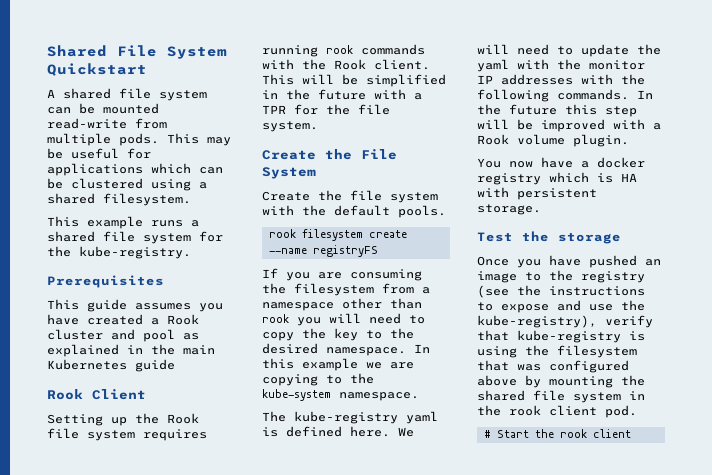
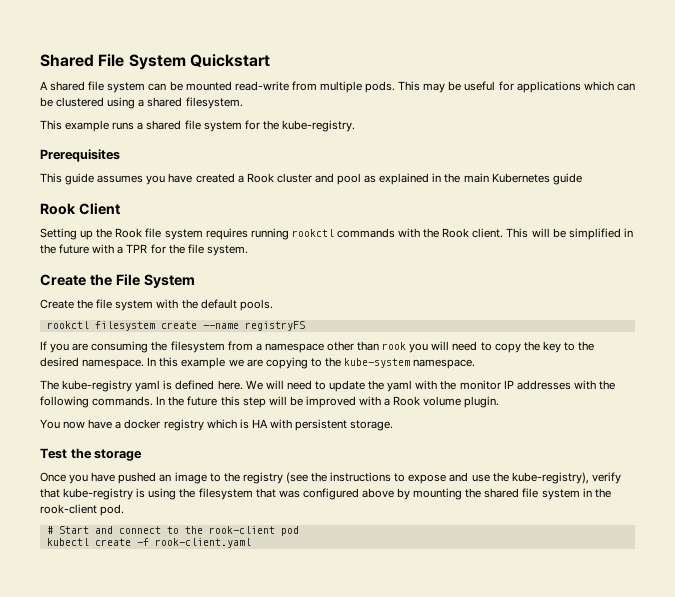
- Setting up the Rook file system requires running rook commands with the Rook client.
+ Setting up the Rook file system requires running rookctl commands with the Rook client.
- rook filesystem create --name registryFS
+ rookctl filesystem create --name registryFS
- Once you have pushed an image to the registry (see the instructions to expose and use the kube-registry), verify that kube-registry is using the filesystem that was configured above by mounting the shared file system in the rook client pod.
+ Once you have pushed an image to the registry (see the instructions to expose and use the kube-registry), verify that kube-registry is using the filesystem that was configured above by mounting the shared file system in the rook-client pod.
- # Start the rook client
+ # Start and connect to the rook-client pod
+ kubectl create -f rook-client.yaml

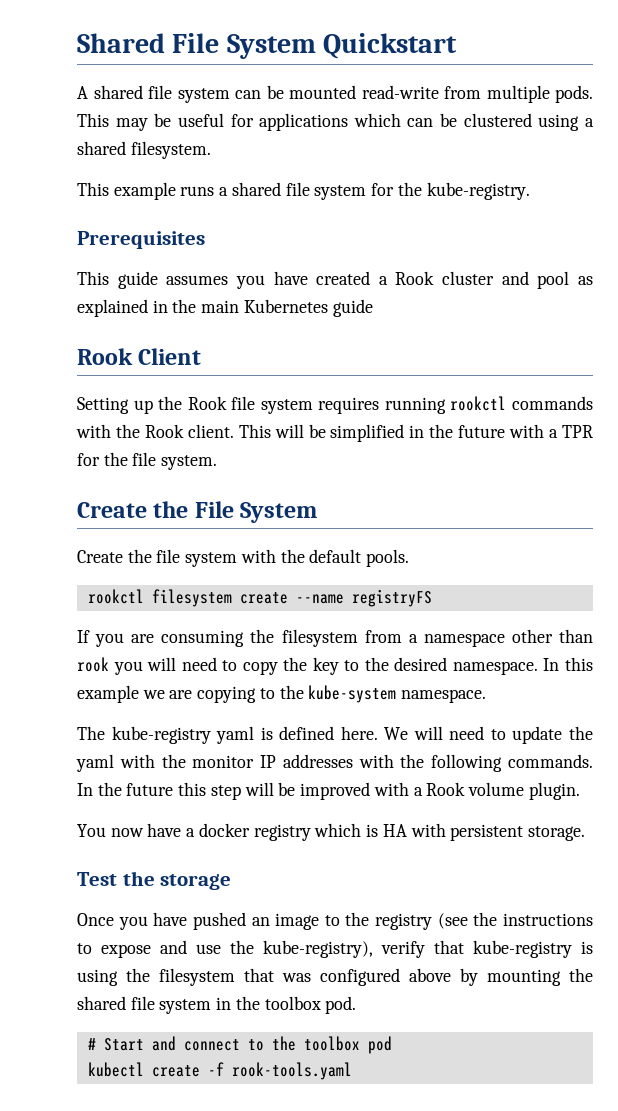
- Once you have pushed an image to the registry (see the instructions to expose and use the kube-registry), verify that kube-registry is using the filesystem that was configured above by mounting the shared file system in the rook-client pod.
+ Once you have pushed an image to the registry (see the instructions to expose and use the kube-registry), verify that kube-registry is using the filesystem that was configured above by mounting the shared file system in the toolbox pod.
- # Start and connect to the rook-client pod
+ # Start and connect to the toolbox pod
- kubectl create -f rook-client.yaml
+ kubectl create -f rook-tools.yaml

